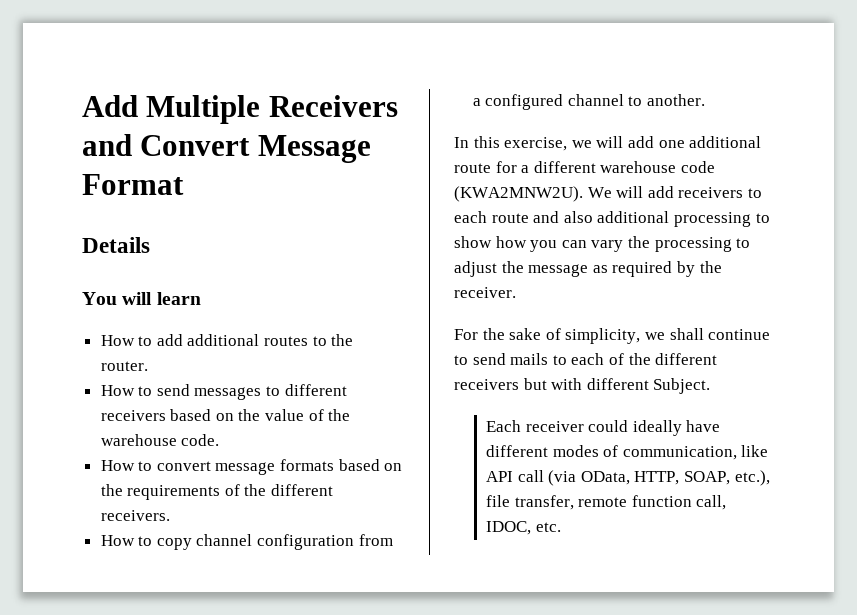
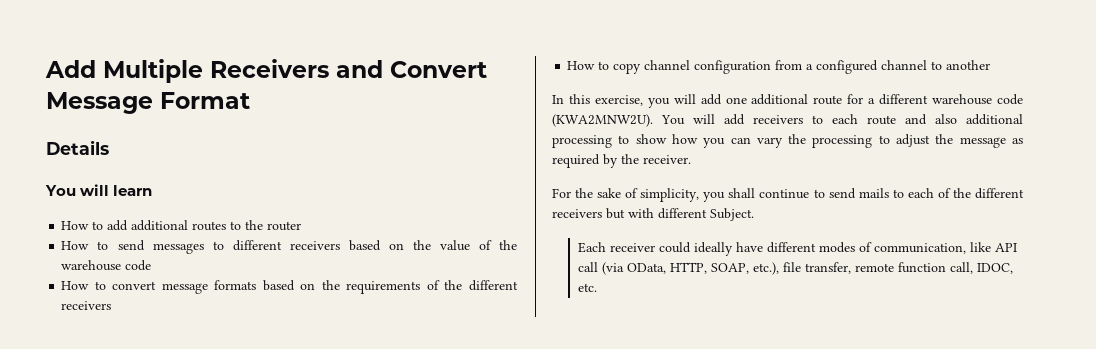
- How to add additional routes to the router.
+ How to add additional routes to the router
- How to send messages to different receivers based on the value of the warehouse code.
+ How to send messages to different receivers based on the value of the warehouse code
- How to convert message formats based on the requirements of the different receivers.
+ How to convert message formats based on the requirements of the different receivers
- How to copy channel configuration from a configured channel to another.
+ How to copy channel configuration from a configured channel to another
- In this exercise, we will add one additional route for a different warehouse code (KWA2MNW2U).
+ In this exercise, you will add one additional route for a different warehouse code (KWA2MNW2U).
- We will add receivers to each route and also additional processing to show how you can vary the processing to adjust the message as required by the receiver.
+ You will add receivers to each route and also additional processing to show how you can vary the processing to adjust the message as required by the receiver.
- For the sake of simplicity, we shall continue to send mails to each of the different receivers but with different Subject.
+ For the sake of simplicity, you shall continue to send mails to each of the different receivers but with different Subject.

